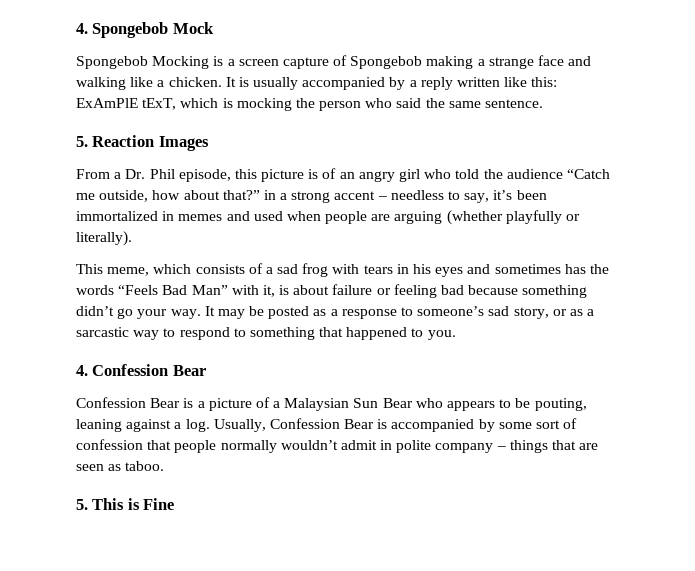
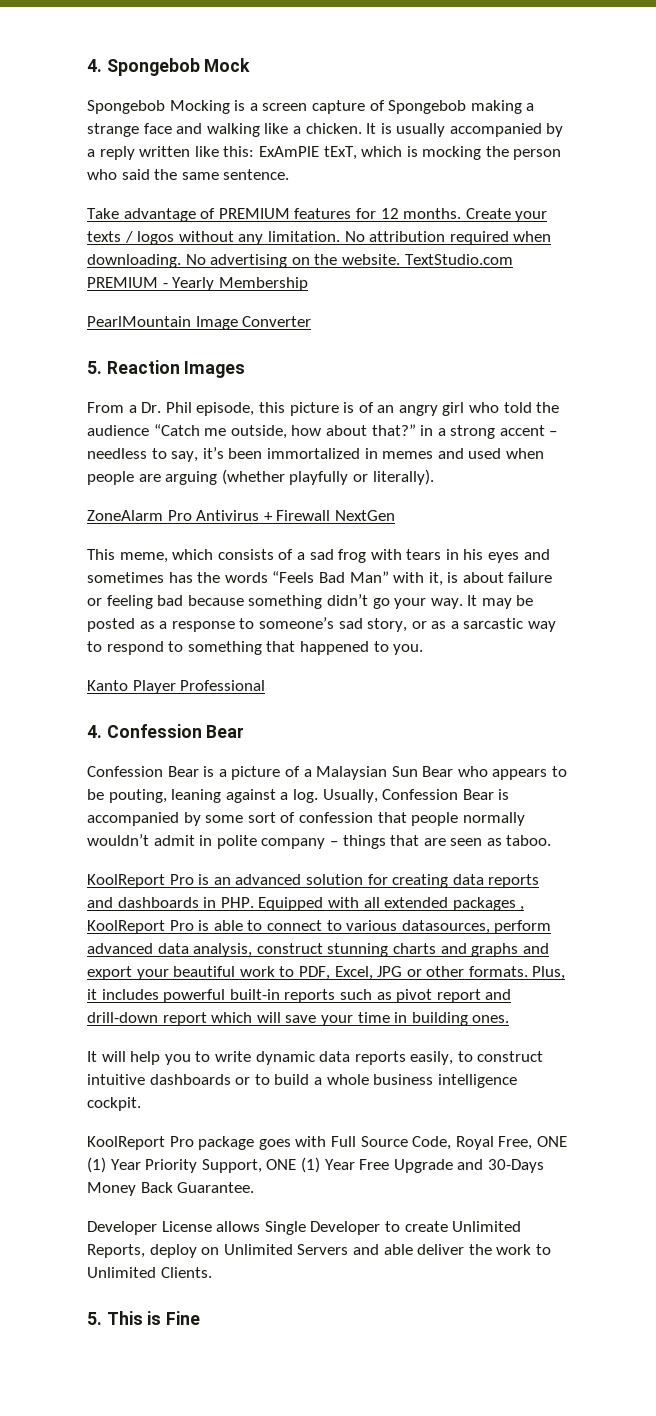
+ Take advantage of PREMIUM features for 12 months. Create your texts / logos without any limitation. No attribution required when downloading. No advertising on the website. TextStudio.com PREMIUM - Yearly Membership
+ PearlMountain Image Converter
+ ZoneAlarm Pro Antivirus + Firewall NextGen
+ Kanto Player Professional
+ KoolReport Pro is an advanced solution for creating data reports and dashboards in PHP. Equipped with all extended packages , KoolReport Pro is able to connect to various datasources, perform advanced data analysis, construct stunning charts and graphs and export your beautiful work to PDF, Excel, JPG or other formats. Plus, it includes powerful built-in reports such as pivot report and drill-down report which will save your time in building ones.
+ It will help you to write dynamic data reports easily, to construct intuitive dashboards or to build a whole business intelligence cockpit.
+ KoolReport Pro package goes with Full Source Code, Royal Free, ONE (1) Year Priority Support, ONE (1) Year Free Upgrade and 30-Days Money Back Guarantee.
+ Developer License allows Single Developer to create Unlimited Reports, deploy on Unlimited Servers and able deliver the work to Unlimited Clients.

